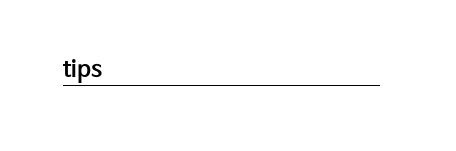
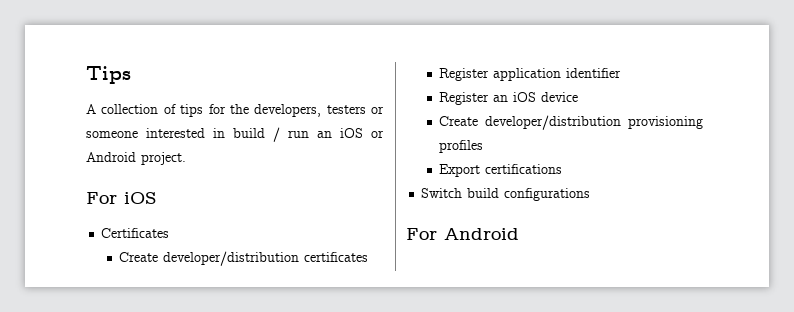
- tips
+ Tips
+ A collection of tips for the developers, testers or someone interested in build / run an iOS or Android project.
+ For iOS
+ Certificates
+ Create developer/distribution certificates
+ Register application identifier
+ Register an iOS device
+ Create developer/distribution provisioning profiles
+ Export certifications
+ Switch build configurations
+ For Android

